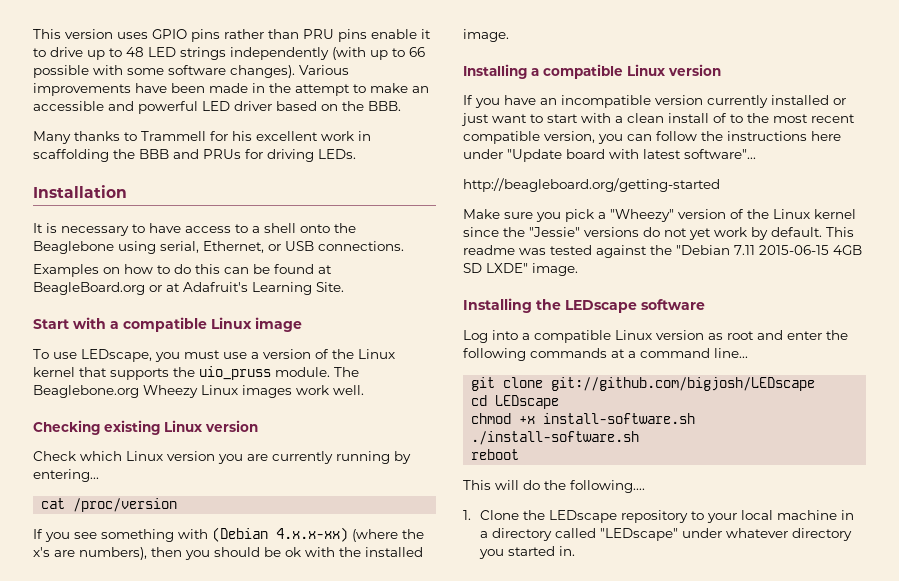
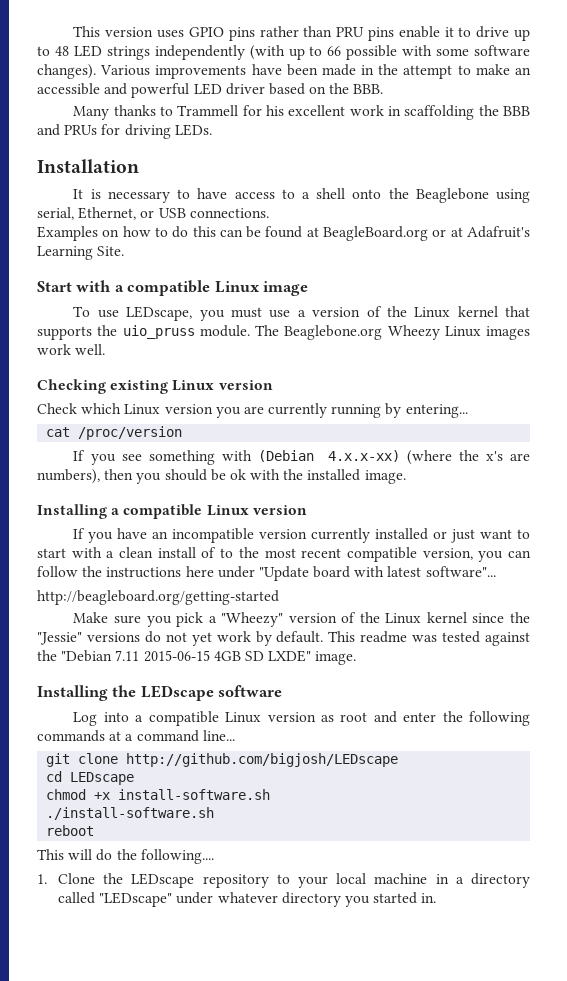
- git clone git://github.com/bigjosh/LEDscape
+ git clone http://github.com/bigjosh/LEDscape

